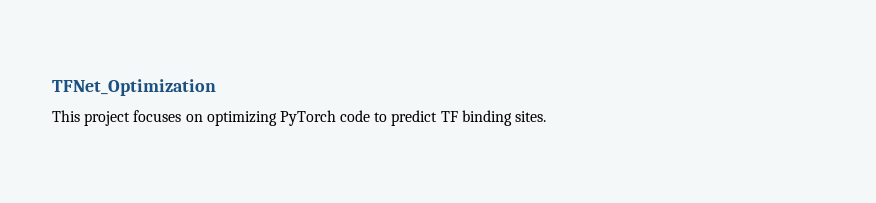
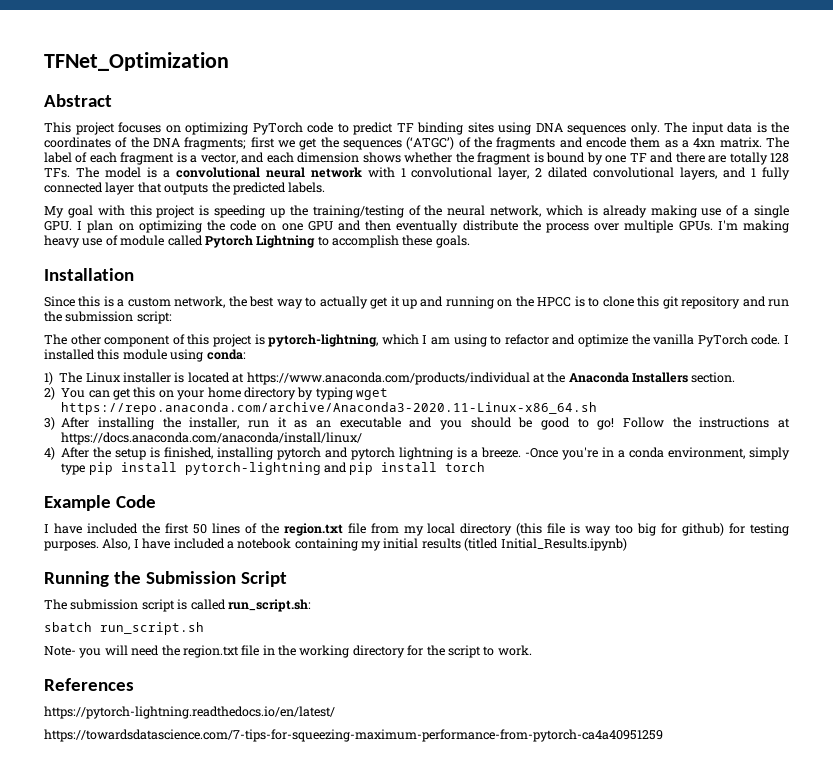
+ Abstract
- This project focuses on optimizing PyTorch code to predict TF binding sites.
+ This project focuses on optimizing PyTorch code to predict TF binding sites using DNA sequences only. The input data is the coordinates of the DNA fragments; first we get the sequences (‘ATGC’) of the fragments and encode them as a 4xn matrix. The label of each fragment is a vector, and each dimension shows whether the fragment is bound by one TF and there are totally 128 TFs. The model is a convolutional neural network with 1 convolutional layer, 2 dilated convolutional layers, and 1 fully connected layer that outputs the predicted labels.
+ My goal with this project is speeding up the training/testing of the neural network, which is already making use of a single GPU. I plan on optimizing the code on one GPU and then eventually distribute the process over multiple GPUs. I'm making heavy use of module called Pytorch Lightning to accomplish these goals.
+ Installation
+ Since this is a custom network, the best way to actually get it up and running on the HPCC is to clone this git repository and run the submission script:
+ The other component of this project is pytorch-lightning, which I am using to refactor and optimize the vanilla PyTorch code. I installed this module using conda:
+ 1) The Linux installer is located at https://www.anaconda.com/products/individual at the Anaconda Installers section.
+ 2) You can get this on your home directory by typing wget https://repo.anaconda.com/archive/Anaconda3-2020.11-Linux-x86_64.sh
+ 3) After installing the installer, run it as an executable and you should be good to go! Follow the instructions at https://docs.anaconda.com/anaconda/install/linux/
+ 4) After the setup is finished, installing pytorch and pytorch lightning is a breeze. -Once you're in a conda environment, simply type pip install pytorch-lightning and pip install torch
+ Example Code
+ I have included the first 50 lines of the region.txt file from my local directory (this file is way too big for github) for testing purposes. Also, I have included a notebook containing my initial results (titled Initial_Results.ipynb)
+ Running the Submission Script
+ The submission script is called run_script.sh:
+ sbatch run_script.sh
+ Note- you will need the region.txt file in the working directory for the script to work.
+ References
+ https://pytorch-lightning.readthedocs.io/en/latest/
+ https://towardsdatascience.com/7-tips-for-squeezing-maximum-performance-from-pytorch-ca4a40951259

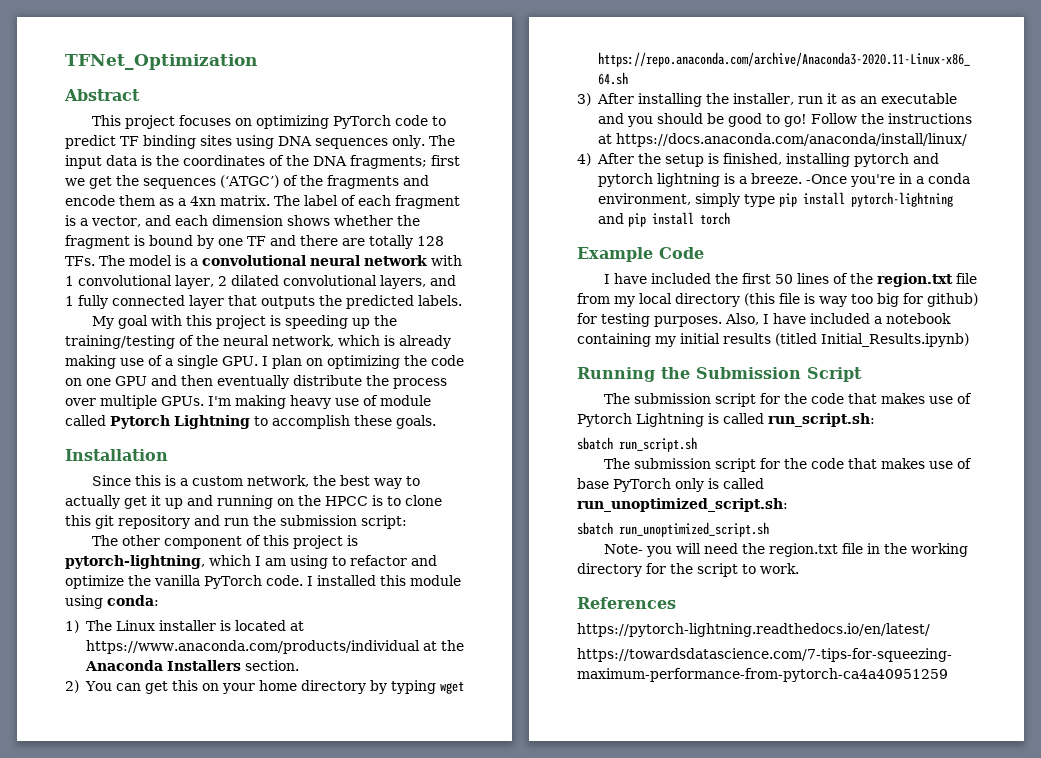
- The submission script is called run_script.sh:
+ The submission script for the code that makes use of Pytorch Lightning is called run_script.sh:
+ The submission script for the code that makes use of base PyTorch only is called run_unoptimized_script.sh:
+ sbatch run_unoptimized_script.sh

